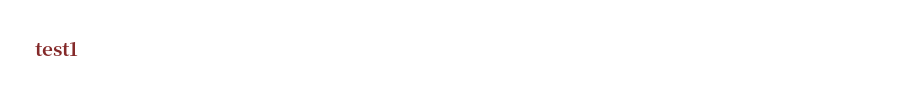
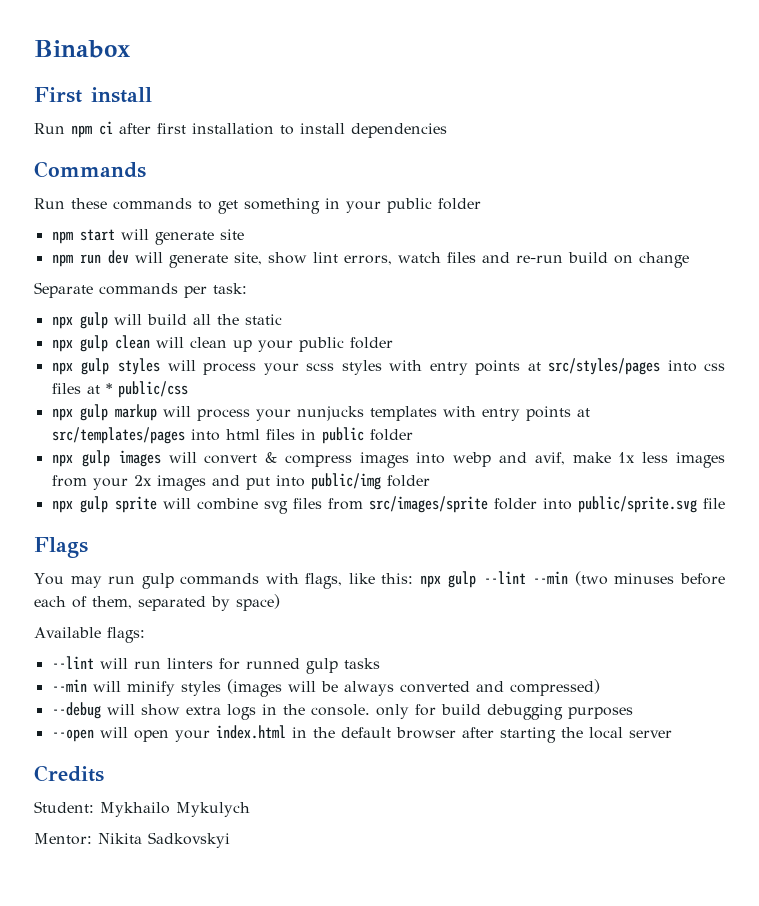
- test1
+ Binabox
+ First install
+ Run npm ci after first installation to install dependencies
+ Commands
+ Run these commands to get something in your public folder
+ npm start will generate site
+ npm run dev will generate site, show lint errors, watch files and re-run build on change
+ Separate commands per task:
+ npx gulp will build all the static
+ npx gulp clean will clean up your public folder
+ npx gulp styles will process your scss styles with entry points at src/styles/pages into css files at * public/css
+ npx gulp markup will process your nunjucks templates with entry points at src/templates/pages into html files in public folder
+ npx gulp images will convert & compress images into webp and avif, make 1x less images from your 2x images and put into public/img folder
+ npx gulp sprite will combine svg files from src/images/sprite folder into public/sprite.svg file
+ Flags
+ You may run gulp commands with flags, like this: npx gulp --lint --min (two minuses before each of them, separated by space)
+ Available flags:
+ --lint will run linters for runned gulp tasks
+ --min will minify styles (images will be always converted and compressed)
+ --debug will show extra logs in the console. only for build debugging purposes
+ --open will open your index.html in the default browser after starting the local server
+ Credits
+ Student: Mykhailo Mykulych
+ Mentor: Nikita Sadkovskyi

